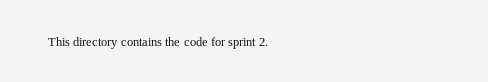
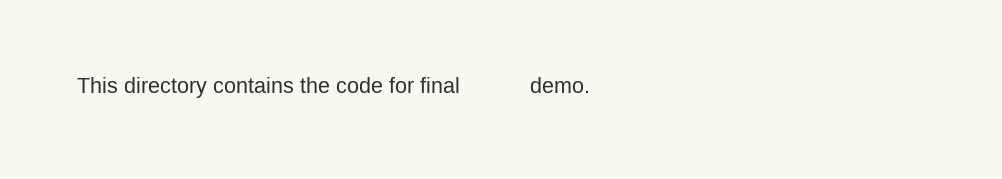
- This directory contains the code for sprint 2.
+ This directory contains the code for final demo.

